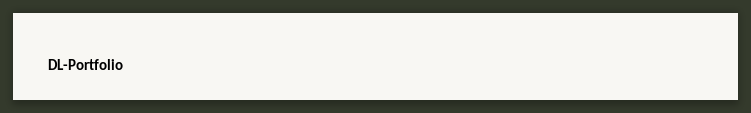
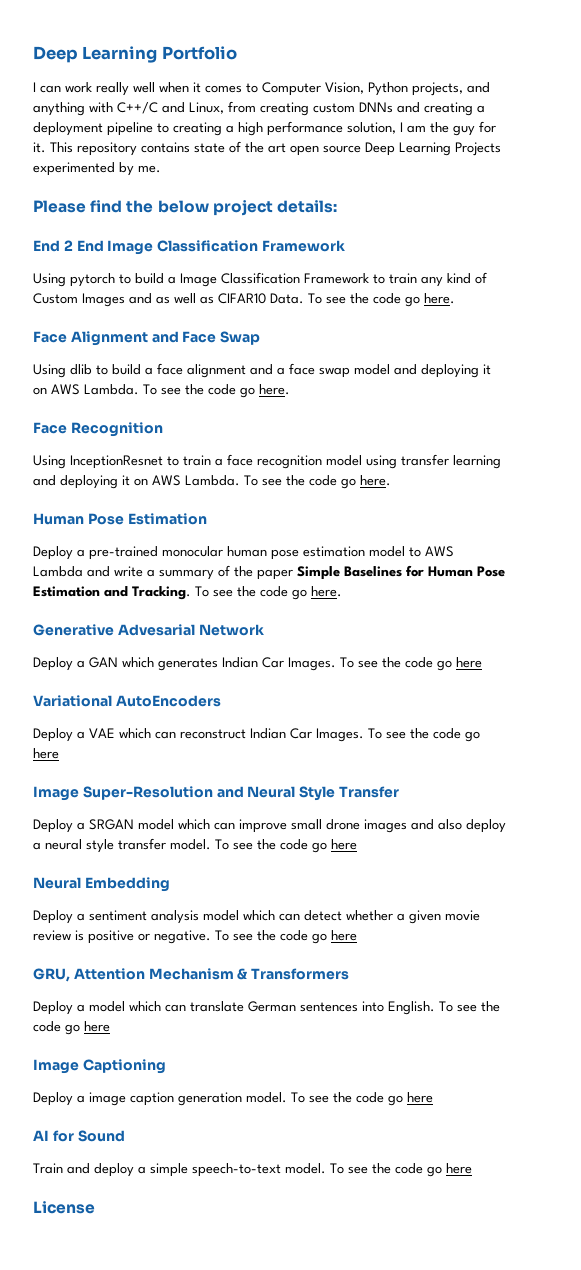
- DL-Portfolio
+ Deep Learning Portfolio
+ I can work really well when it comes to Computer Vision, Python projects, and anything with C++/C and Linux, from creating custom DNNs and creating a deployment pipeline to creating a high performance solution, I am the guy for it. This repository contains state of the art open source Deep Learning Projects experimented by me.
+ Please find the below project details:
+ End 2 End Image Classification Framework
+ Using pytorch to build a Image Classification Framework to train any kind of Custom Images and as well as CIFAR10 Data. To see the code go here.
+ Face Alignment and Face Swap
+ Using dlib to build a face alignment and a face swap model and deploying it on AWS Lambda. To see the code go here.
+ Face Recognition
+ Using InceptionResnet to train a face recognition model using transfer learning and deploying it on AWS Lambda. To see the code go here.
+ Human Pose Estimation
+ Deploy a pre-trained monocular human pose estimation model to AWS Lambda and write a summary of the paper Simple Baselines for Human Pose Estimation and Tracking. To see the code go here.
+ Generative Advesarial Network
+ Deploy a GAN which generates Indian Car Images. To see the code go here
+ Variational AutoEncoders
+ Deploy a VAE which can reconstruct Indian Car Images. To see the code go here
+ Image Super-Resolution and Neural Style Transfer
+ Deploy a SRGAN model which can improve small drone images and also deploy a neural style transfer model. To see the code go here
+ Neural Embedding
+ Deploy a sentiment analysis model which can detect whether a given movie review is positive or negative. To see the code go here
+ GRU, Attention Mechanism & Transformers
+ Deploy a model which can translate German sentences into English. To see the code go here
+ Image Captioning
+ Deploy a image caption generation model. To see the code go here
+ AI for Sound
+ Train and deploy a simple speech-to-text model. To see the code go here
+ License

